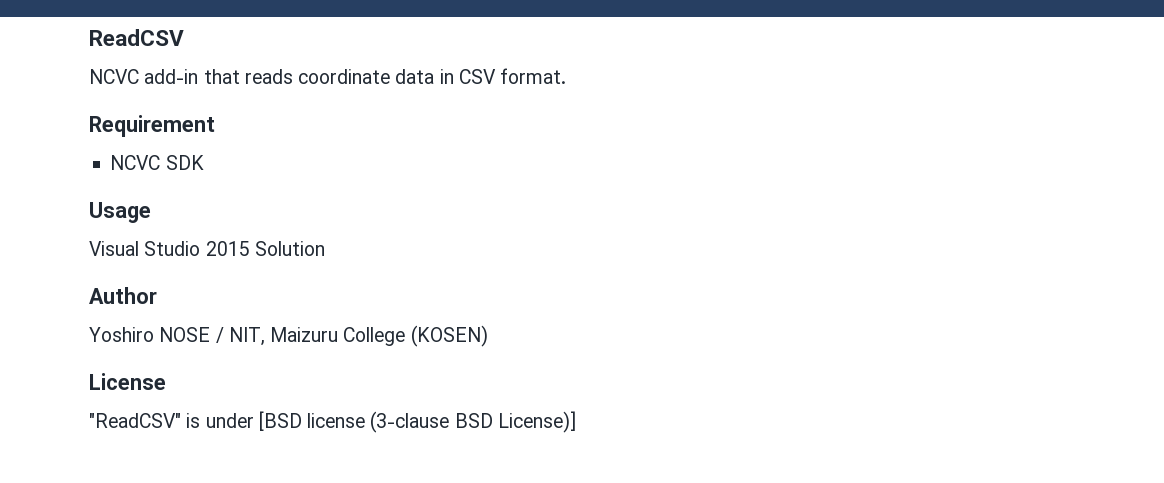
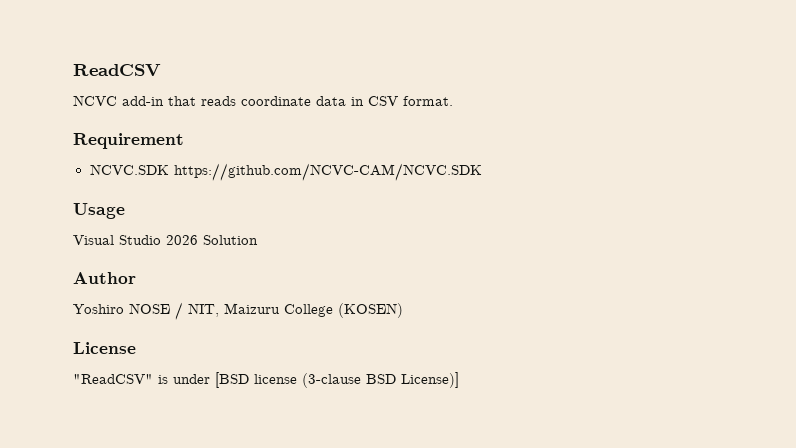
- NCVC SDK
+ NCVC.SDK https://github.com/NCVC-CAM/NCVC.SDK
- Visual Studio 2015 Solution
+ Visual Studio 2026 Solution

